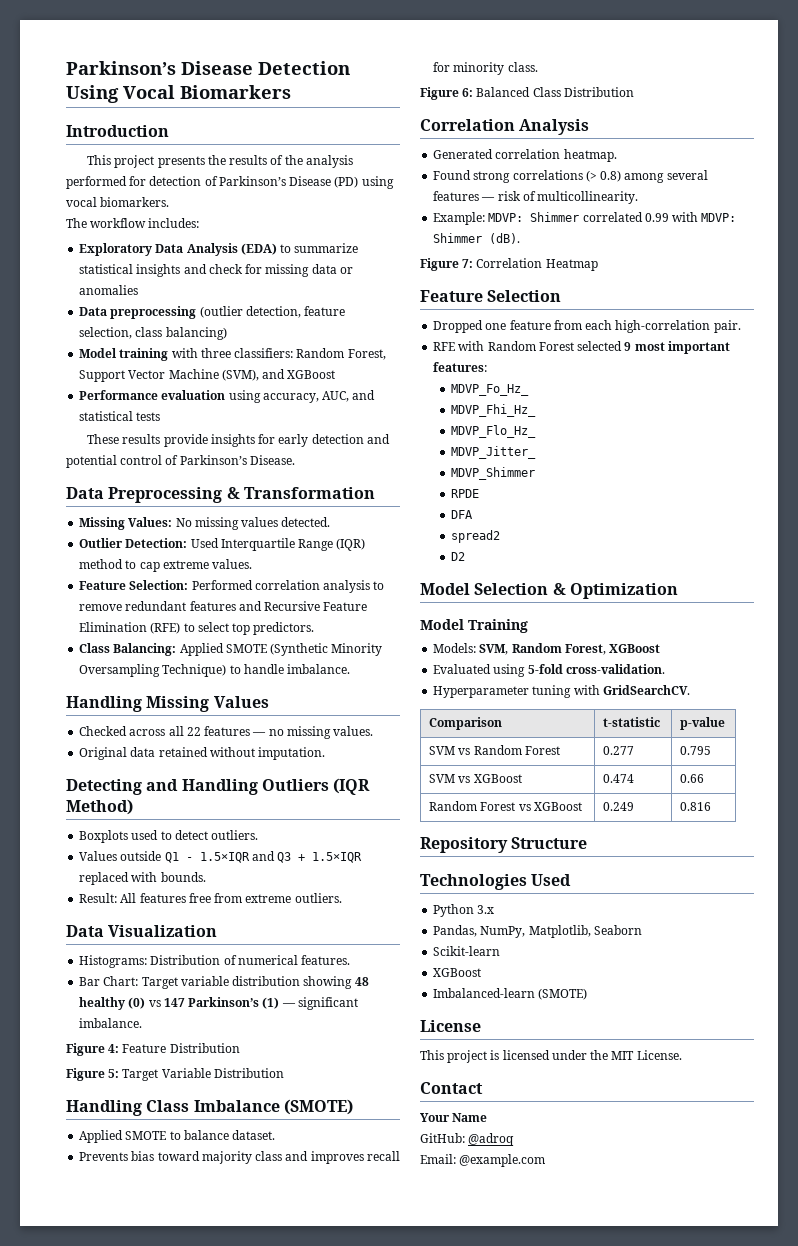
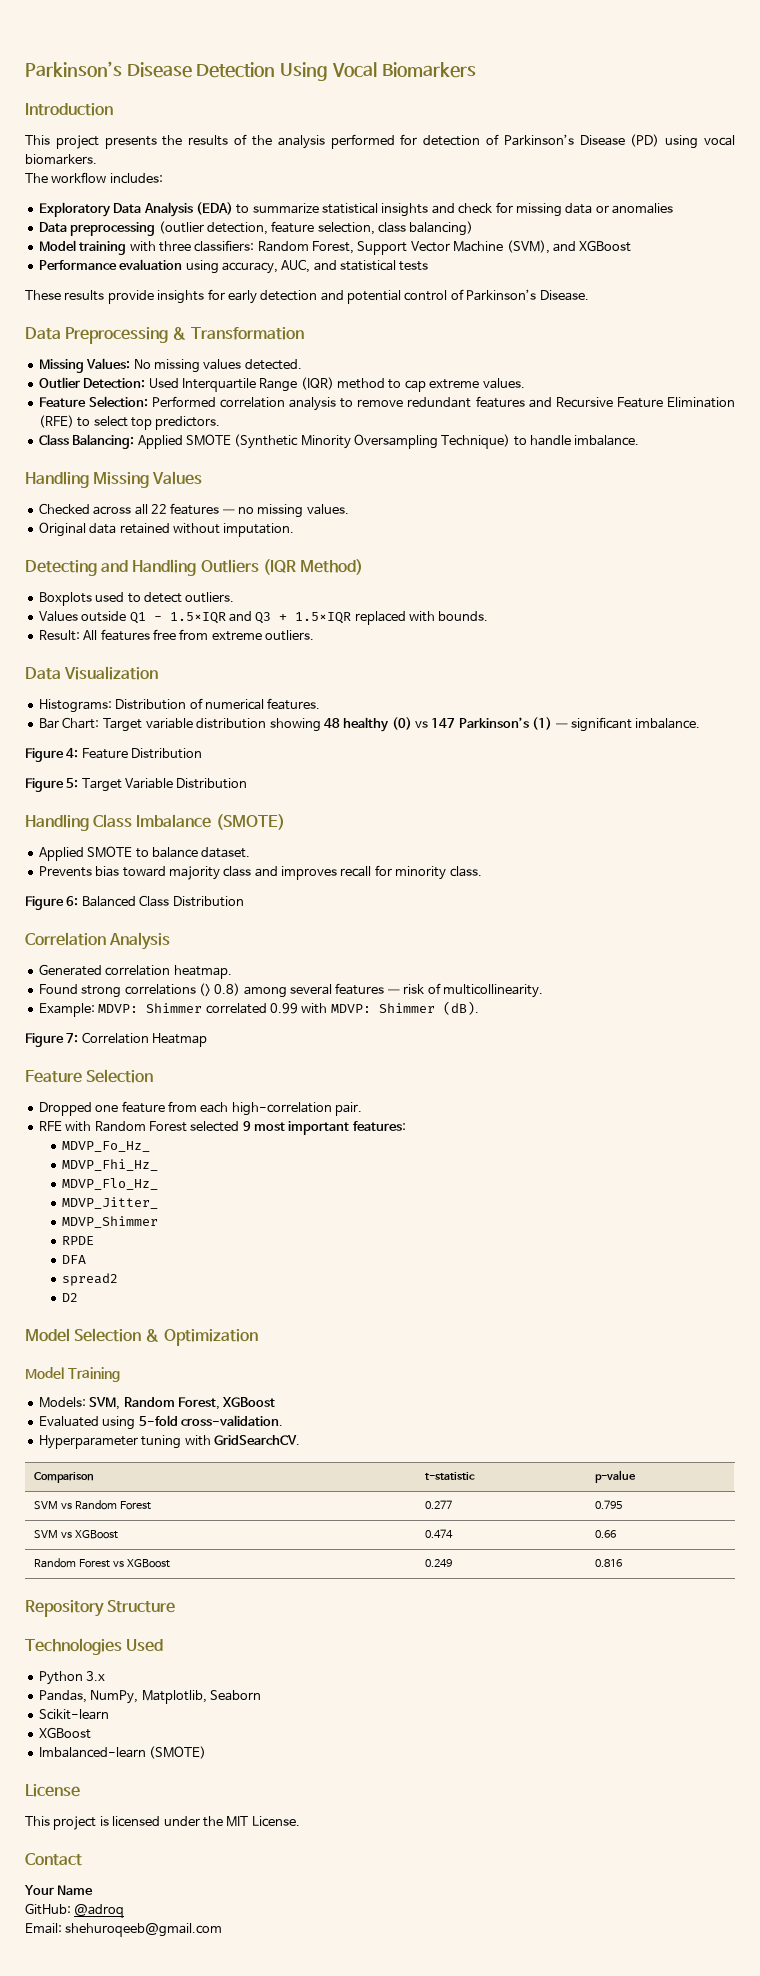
- Email: @example.com
+ Email: shehuroqeeb@gmail.com

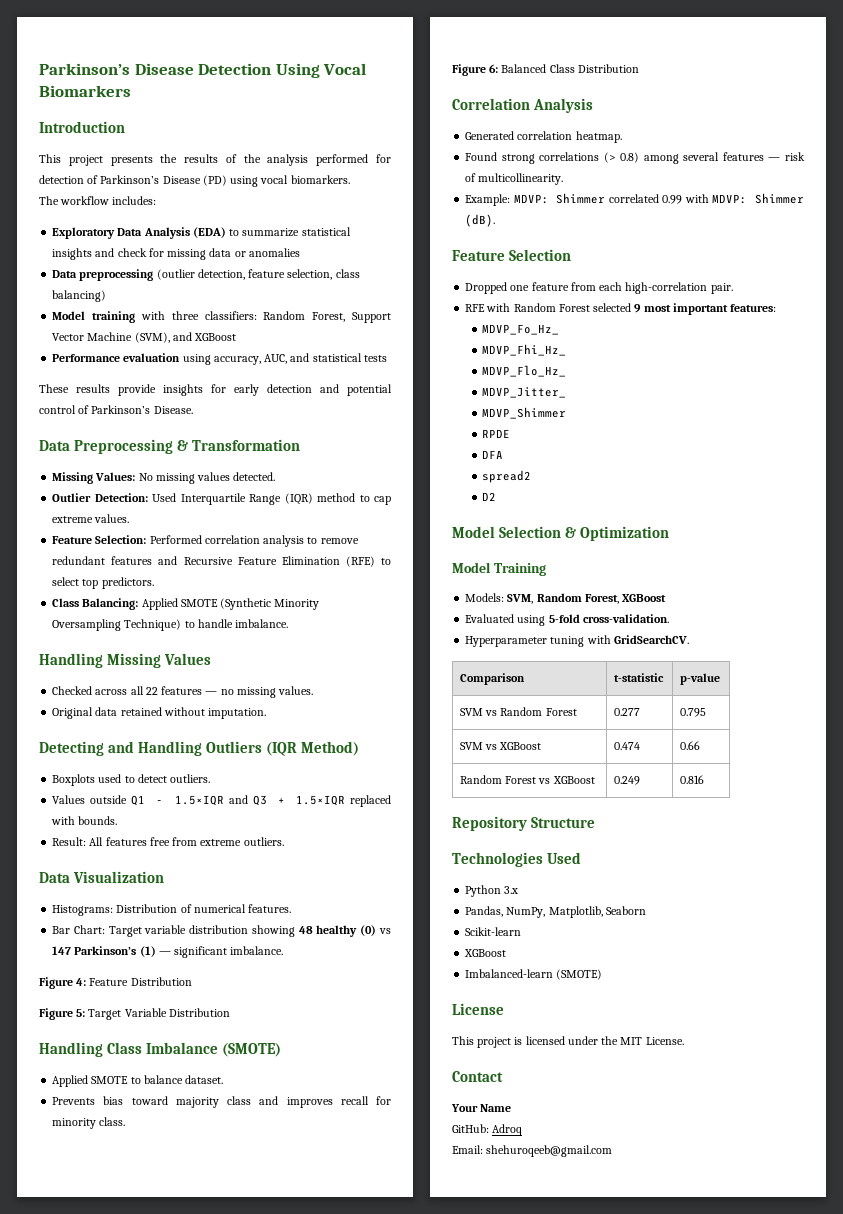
- Figure 7: Correlation Heatmap
- GitHub: @adroq
+ GitHub: Adroq

